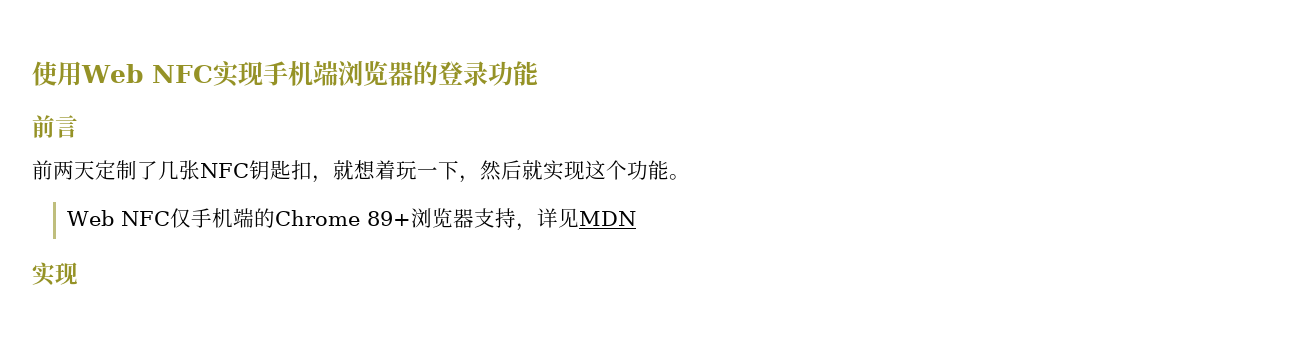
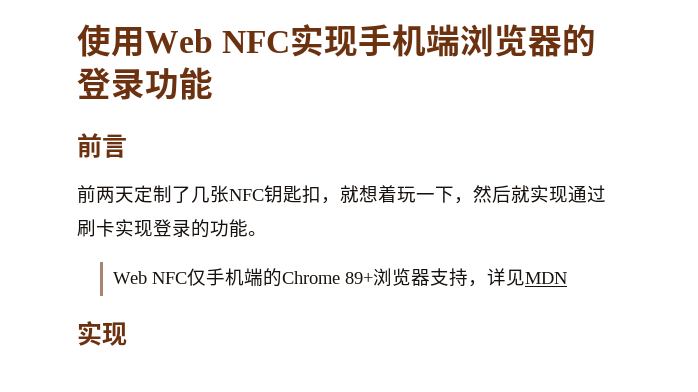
- 前两天定制了几张NFC钥匙扣，就想着玩一下，然后就实现这个功能。
+ 前两天定制了几张NFC钥匙扣，就想着玩一下，然后就实现通过刷卡实现登录的功能。

